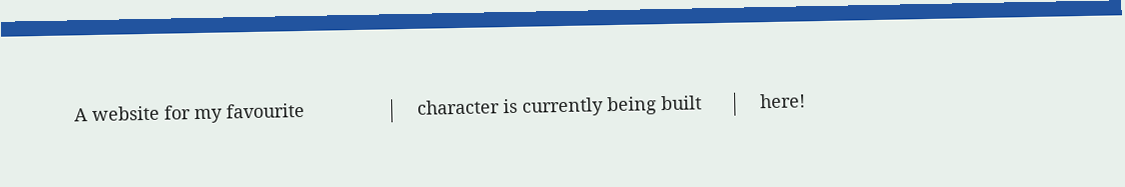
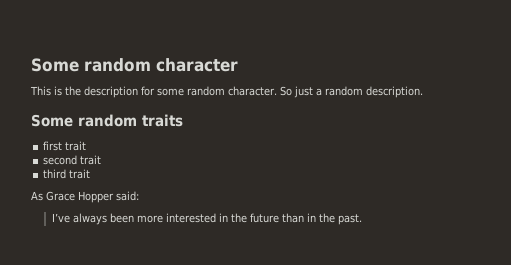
- A website for my favourite character is currently being built here!
+ Some random character
+ This is the description for some random character. So just a random description.
+ Some random traits
+ first trait
+ second trait
+ third trait
+ As Grace Hopper said:
+ I’ve always been more interested in the future than in the past.

